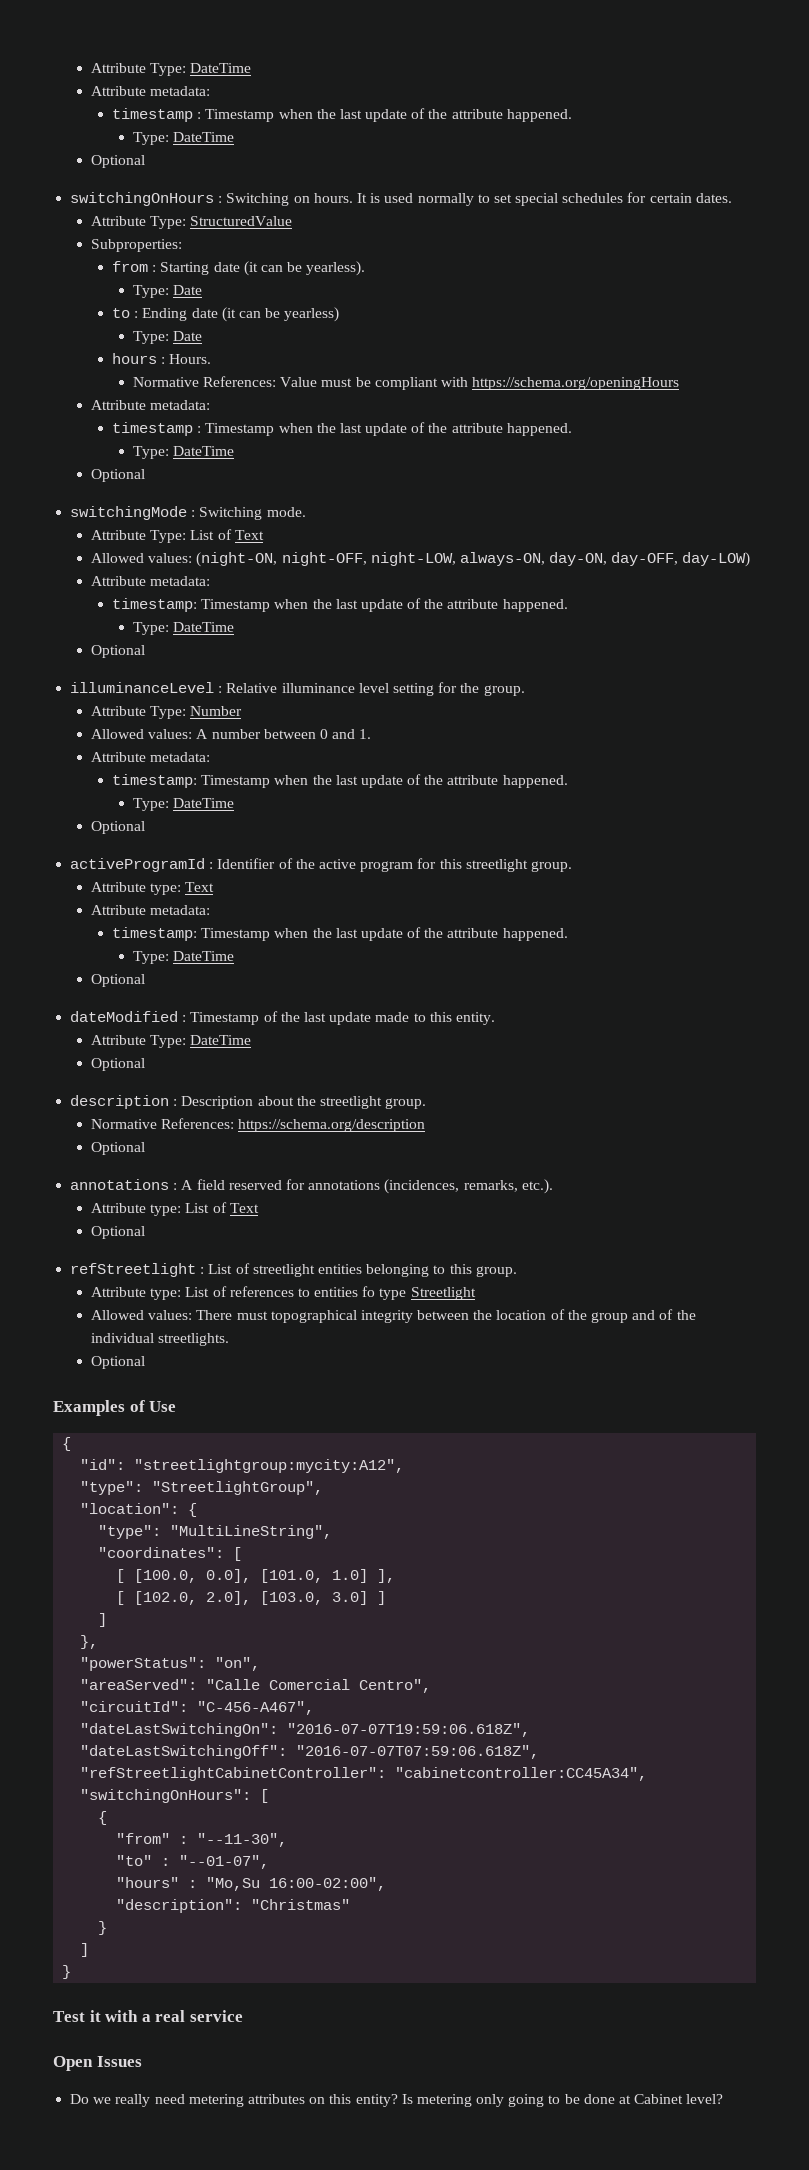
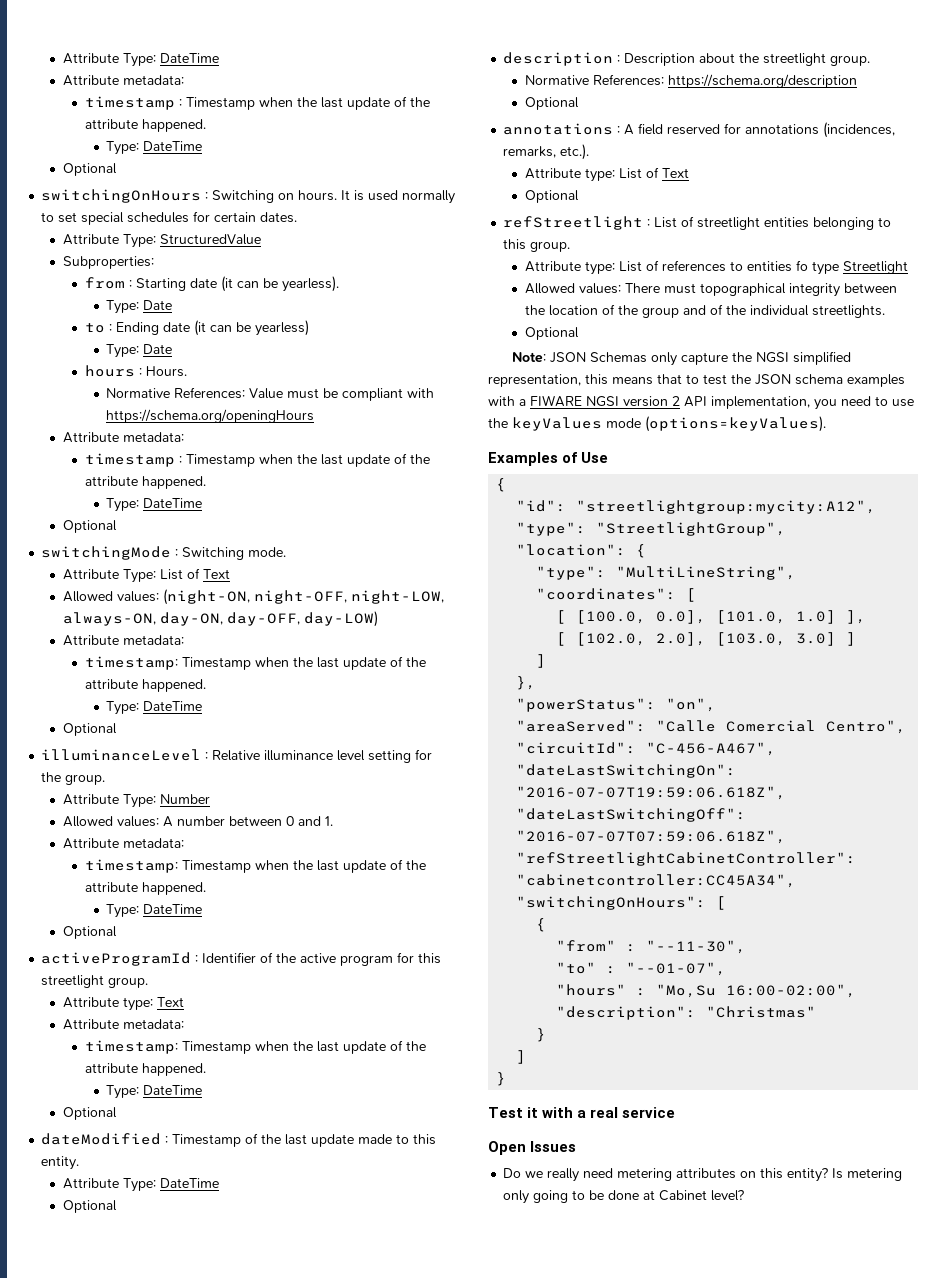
+ Note: JSON Schemas only capture the NGSI simplified representation, this means that to test the JSON schema examples with a FIWARE NGSI version 2 API implementation, you need to use the keyValues mode (options=keyValues).

